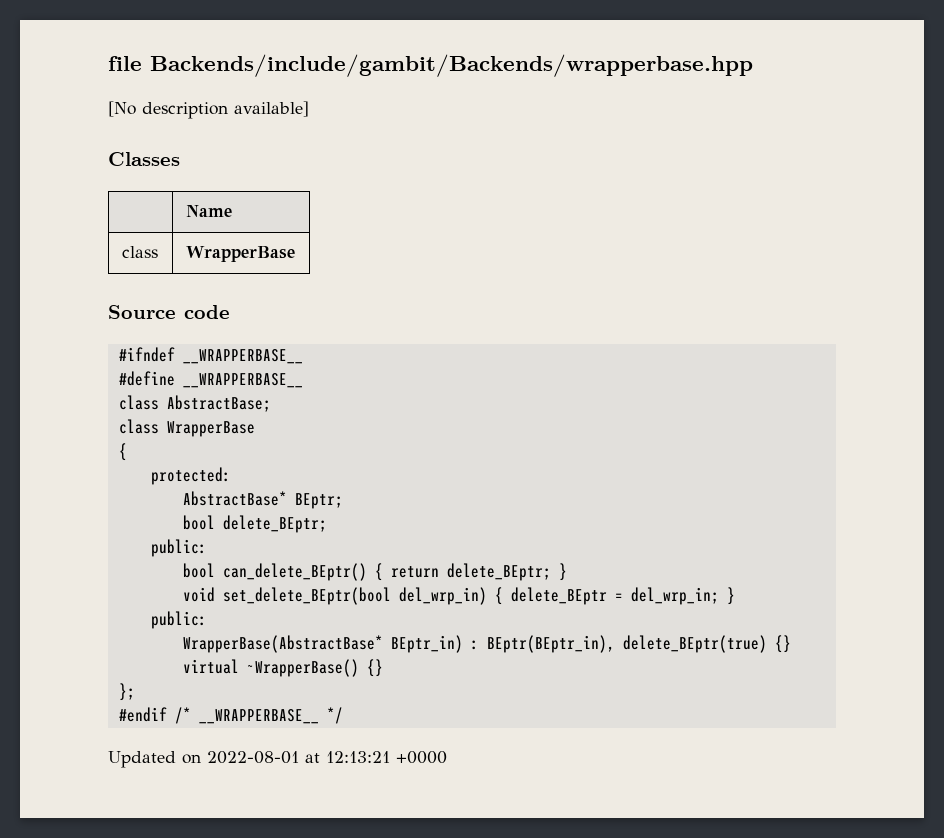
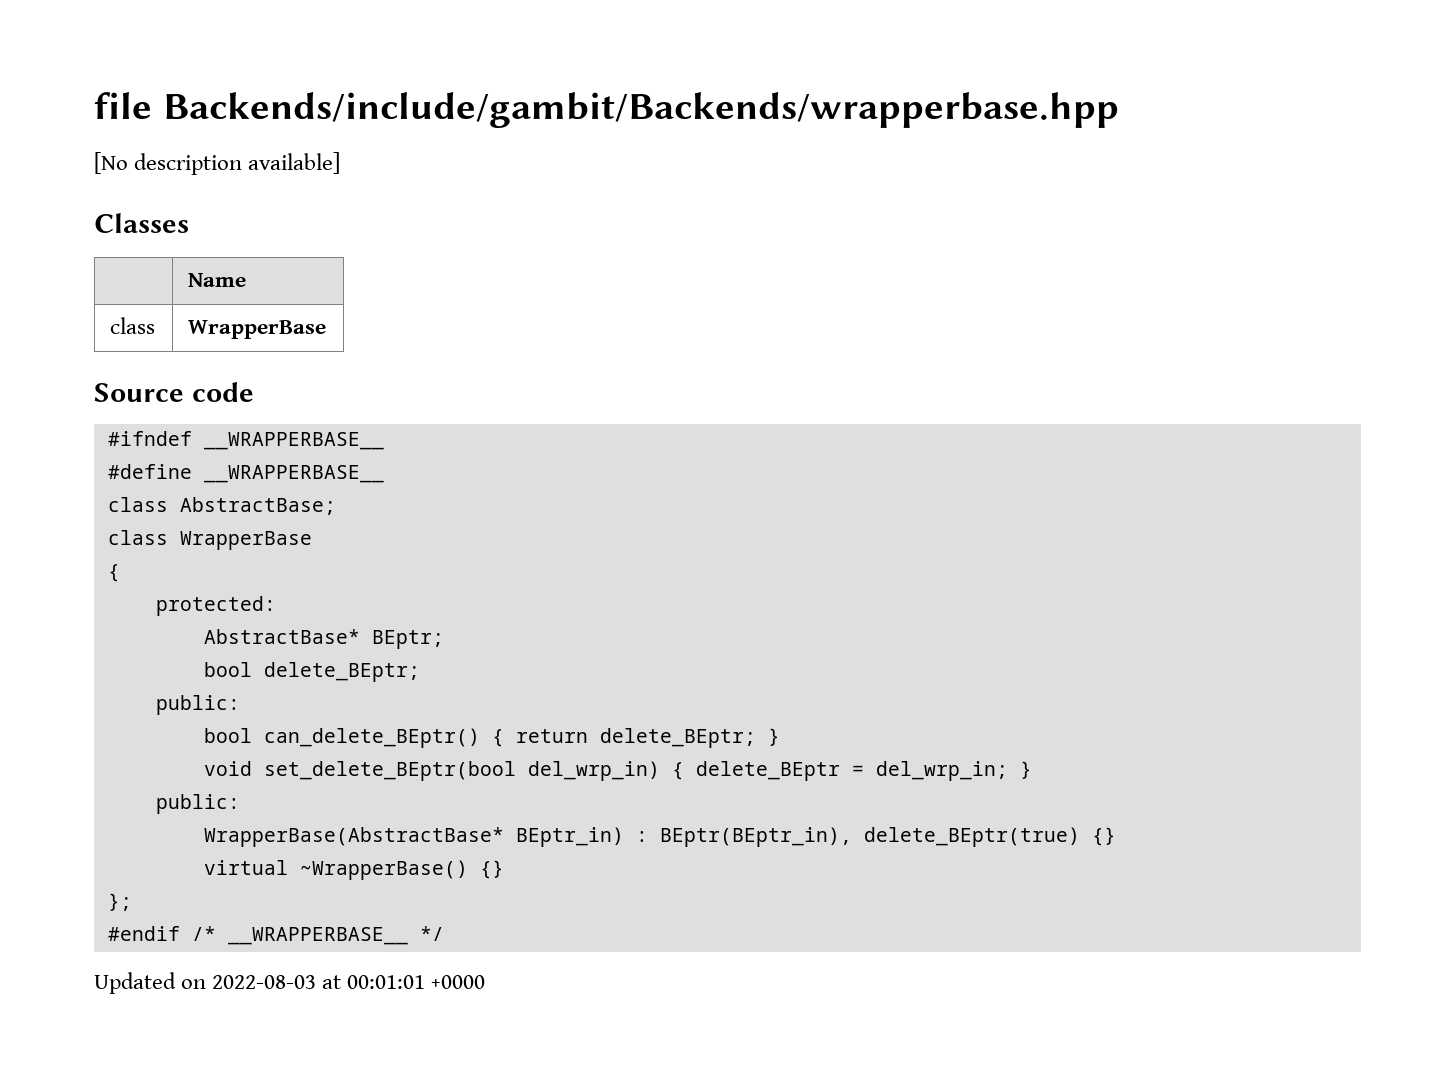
- Updated on 2022-08-01 at 12:13:21 +0000
+ Updated on 2022-08-03 at 00:01:01 +0000

